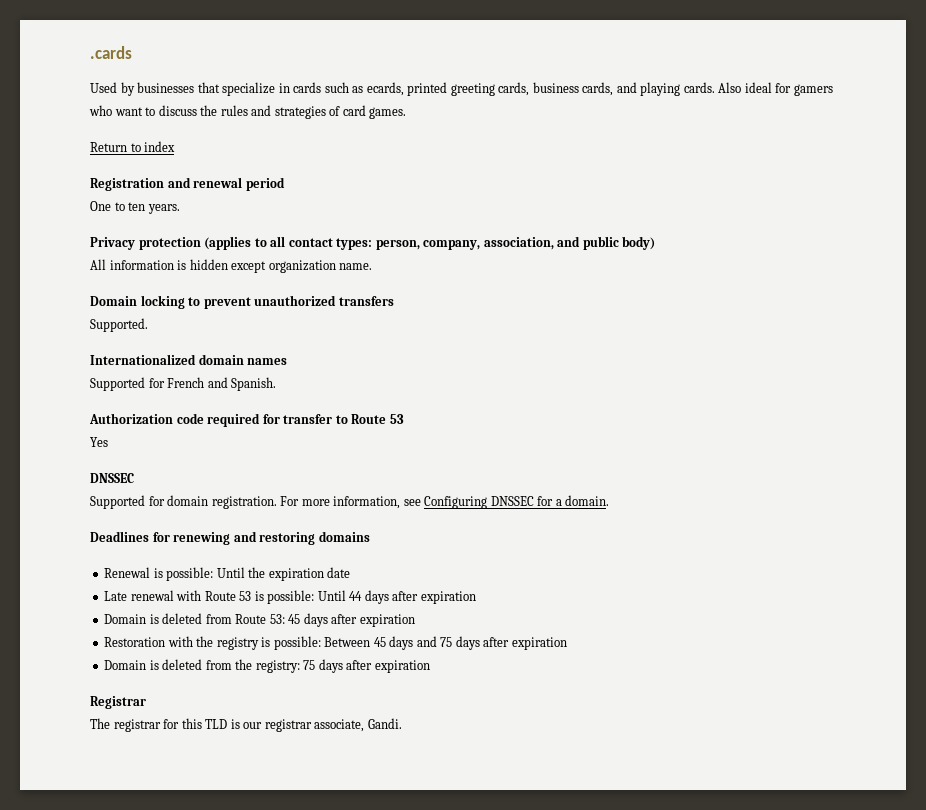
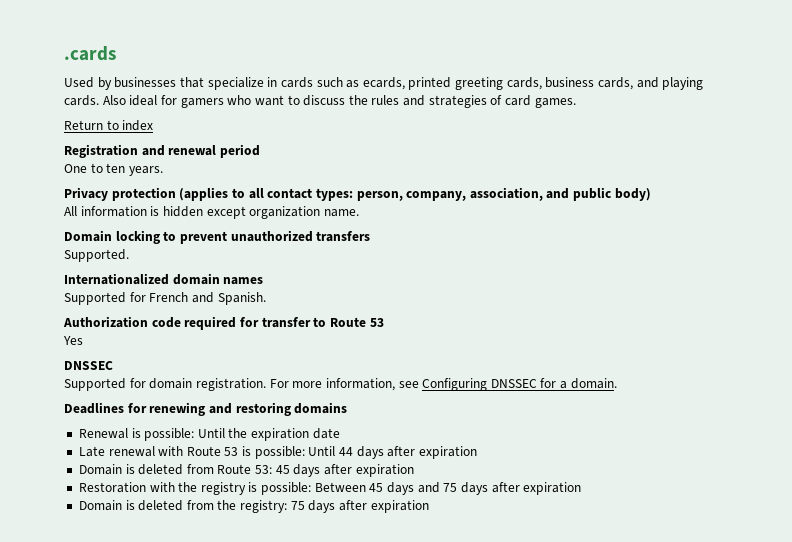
- Registrar
- The registrar for this TLD is our registrar associate, Gandi.

